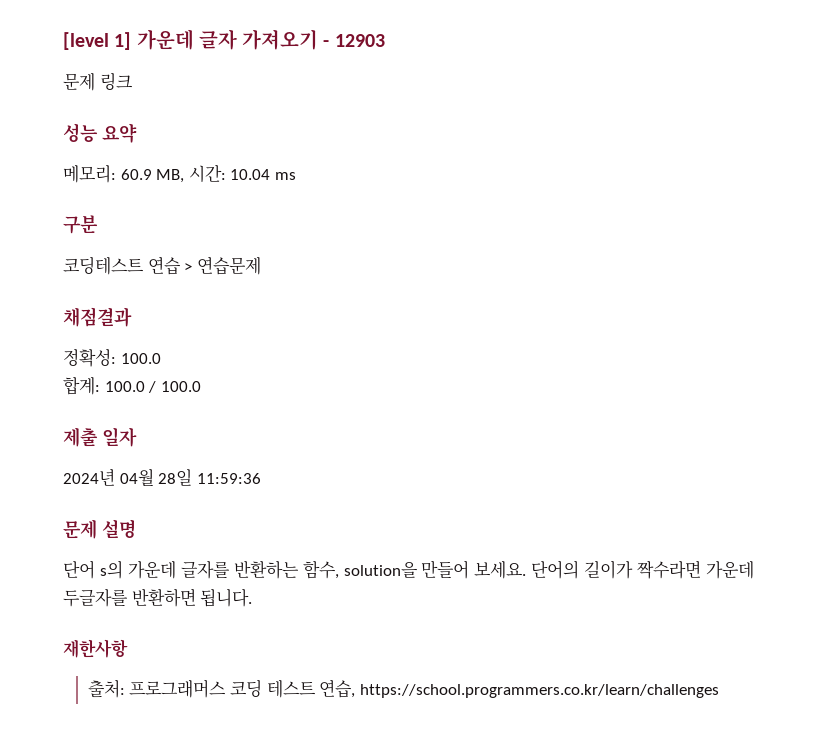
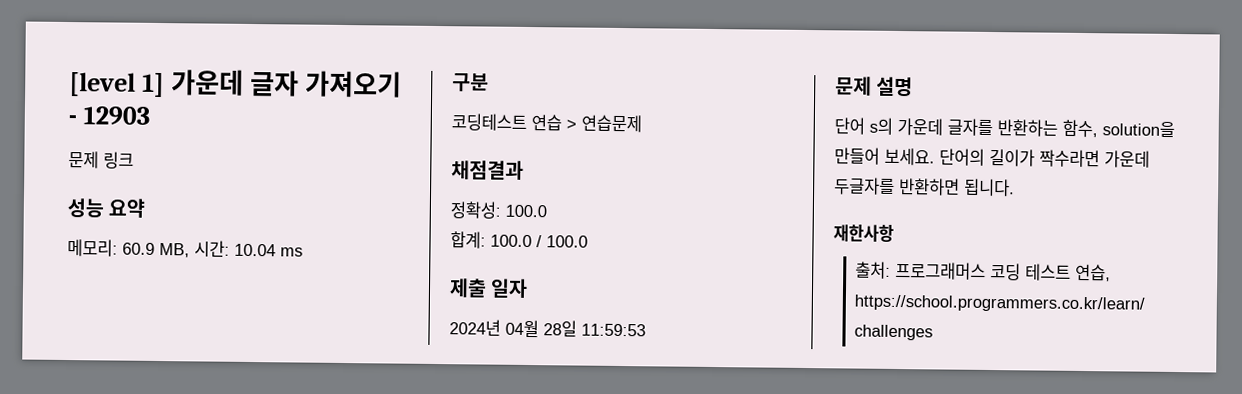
- 2024년 04월 28일 11:59:36
+ 2024년 04월 28일 11:59:53

